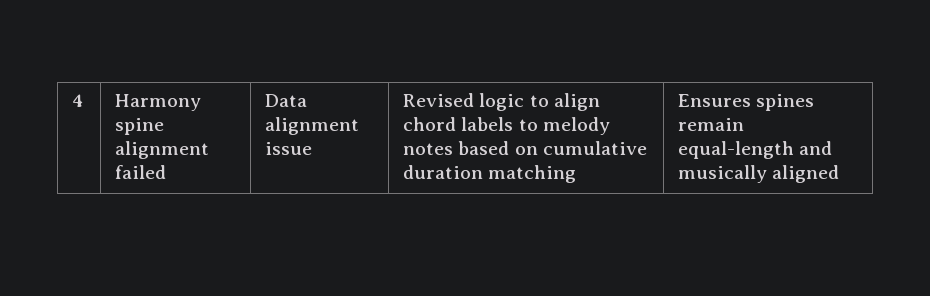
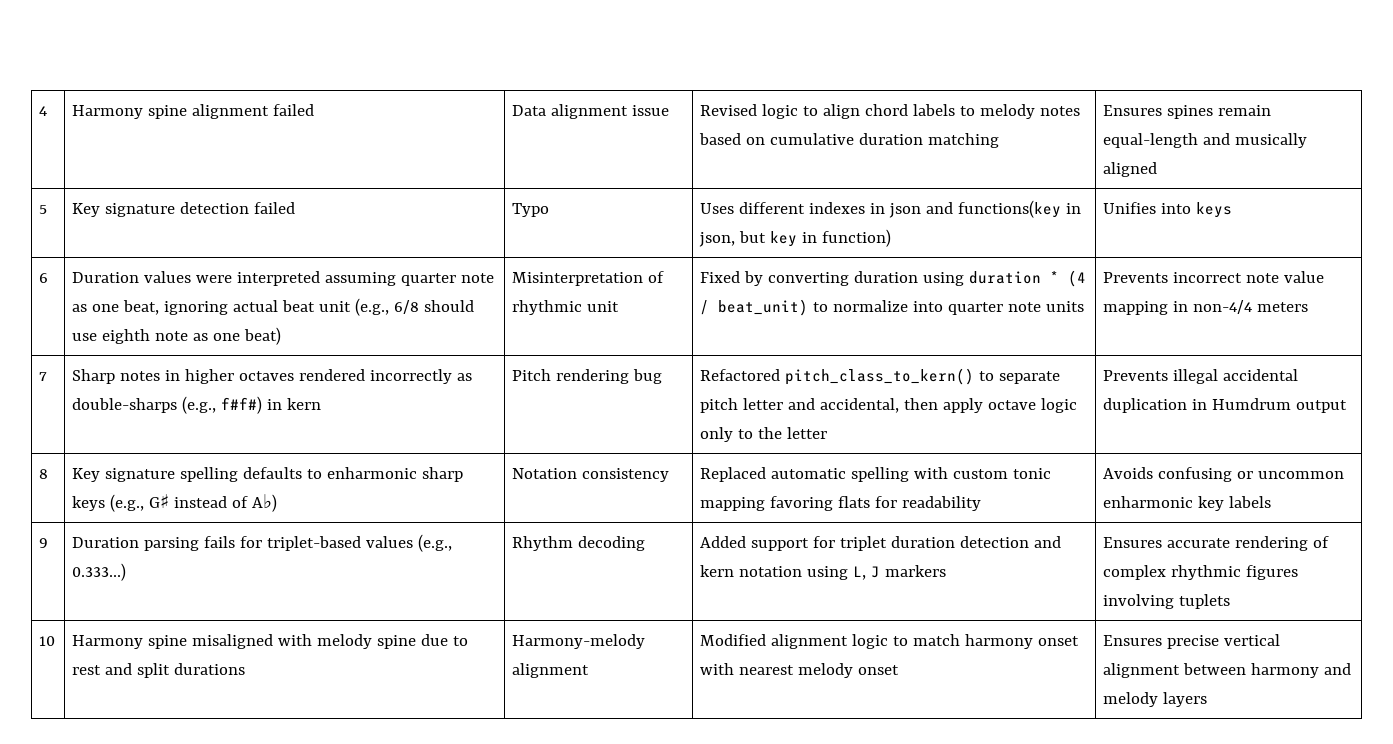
+ 5 | Key signature detection failed | Typo | Uses different indexes in json and functions(key in json, but key in function) | Unifies into keys
+ 6 | Duration values were interpreted assuming quarter note as one beat, ignoring actual beat unit (e.g., 6/8 should use eighth note as one beat) | Misinterpretation of rhythmic unit | Fixed by converting duration using duration * (4 / beat_unit) to normalize into quarter note units | Prevents incorrect note value mapping in non-4/4 meters
+ 7 | Sharp notes in higher octaves rendered incorrectly as double-sharps (e.g., f#f#) in kern | Pitch rendering bug | Refactored pitch_class_to_kern() to separate pitch letter and accidental, then apply octave logic only to the letter | Prevents illegal accidental duplication in Humdrum output
+ 8 | Key signature spelling defaults to enharmonic sharp keys (e.g., G♯ instead of A♭) | Notation consistency | Replaced automatic spelling with custom tonic mapping favoring flats for readability | Avoids confusing or uncommon enharmonic key labels
+ 9 | Duration parsing fails for triplet-based values (e.g., 0.333...) | Rhythm decoding | Added support for triplet duration detection and kern notation using L, J markers | Ensures accurate rendering of complex rhythmic figures involving tuplets
+ 10 | Harmony spine misaligned with melody spine due to rest and split durations | Harmony-melody alignment | Modified alignment logic to match harmony onset with nearest melody onset | Ensures precise vertical alignment between harmony and melody layers

